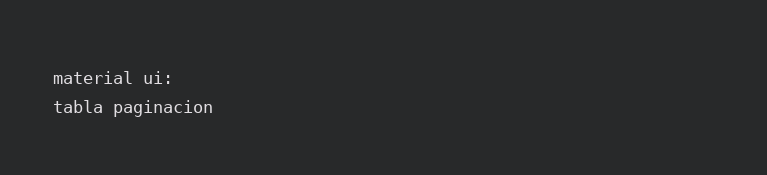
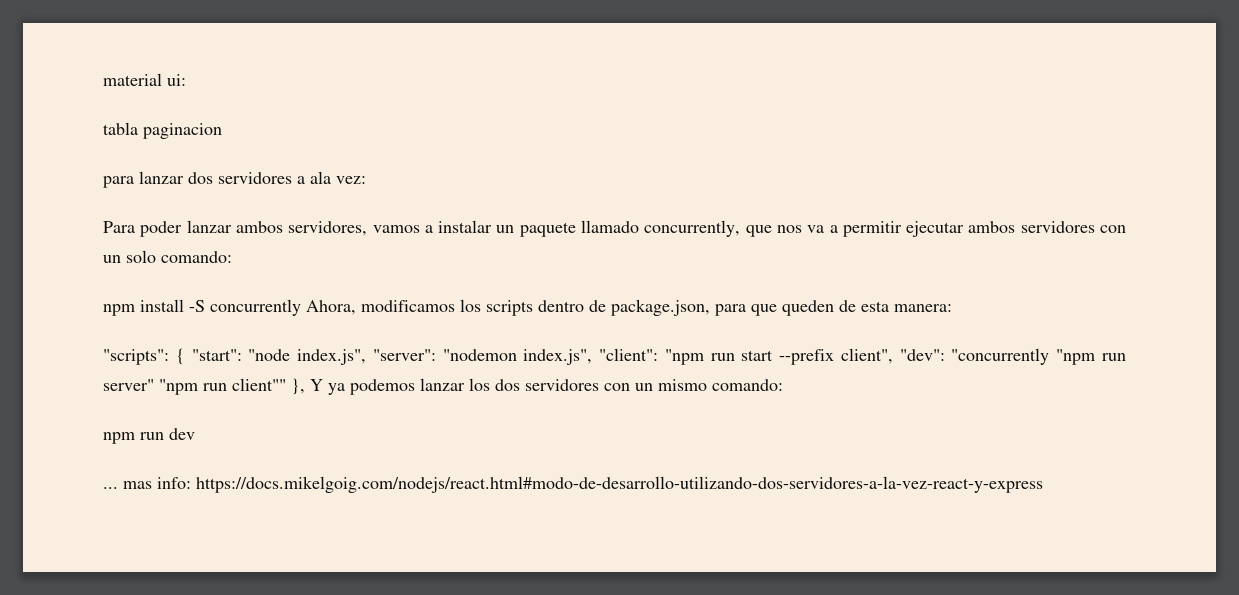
+ para lanzar dos servidores a ala vez:
+ Para poder lanzar ambos servidores, vamos a instalar un paquete llamado concurrently, que nos va a permitir ejecutar ambos servidores con un solo comando:
+ npm install -S concurrently Ahora, modificamos los scripts dentro de package.json, para que queden de esta manera:
+ "scripts": { "start": "node index.js", "server": "nodemon index.js", "client": "npm run start --prefix client", "dev": "concurrently "npm run server" "npm run client"" }, Y ya podemos lanzar los dos servidores con un mismo comando:
+ npm run dev
+ ... mas info: https://docs.mikelgoig.com/nodejs/react.html#modo-de-desarrollo-utilizando-dos-servidores-a-la-vez-react-y-express

